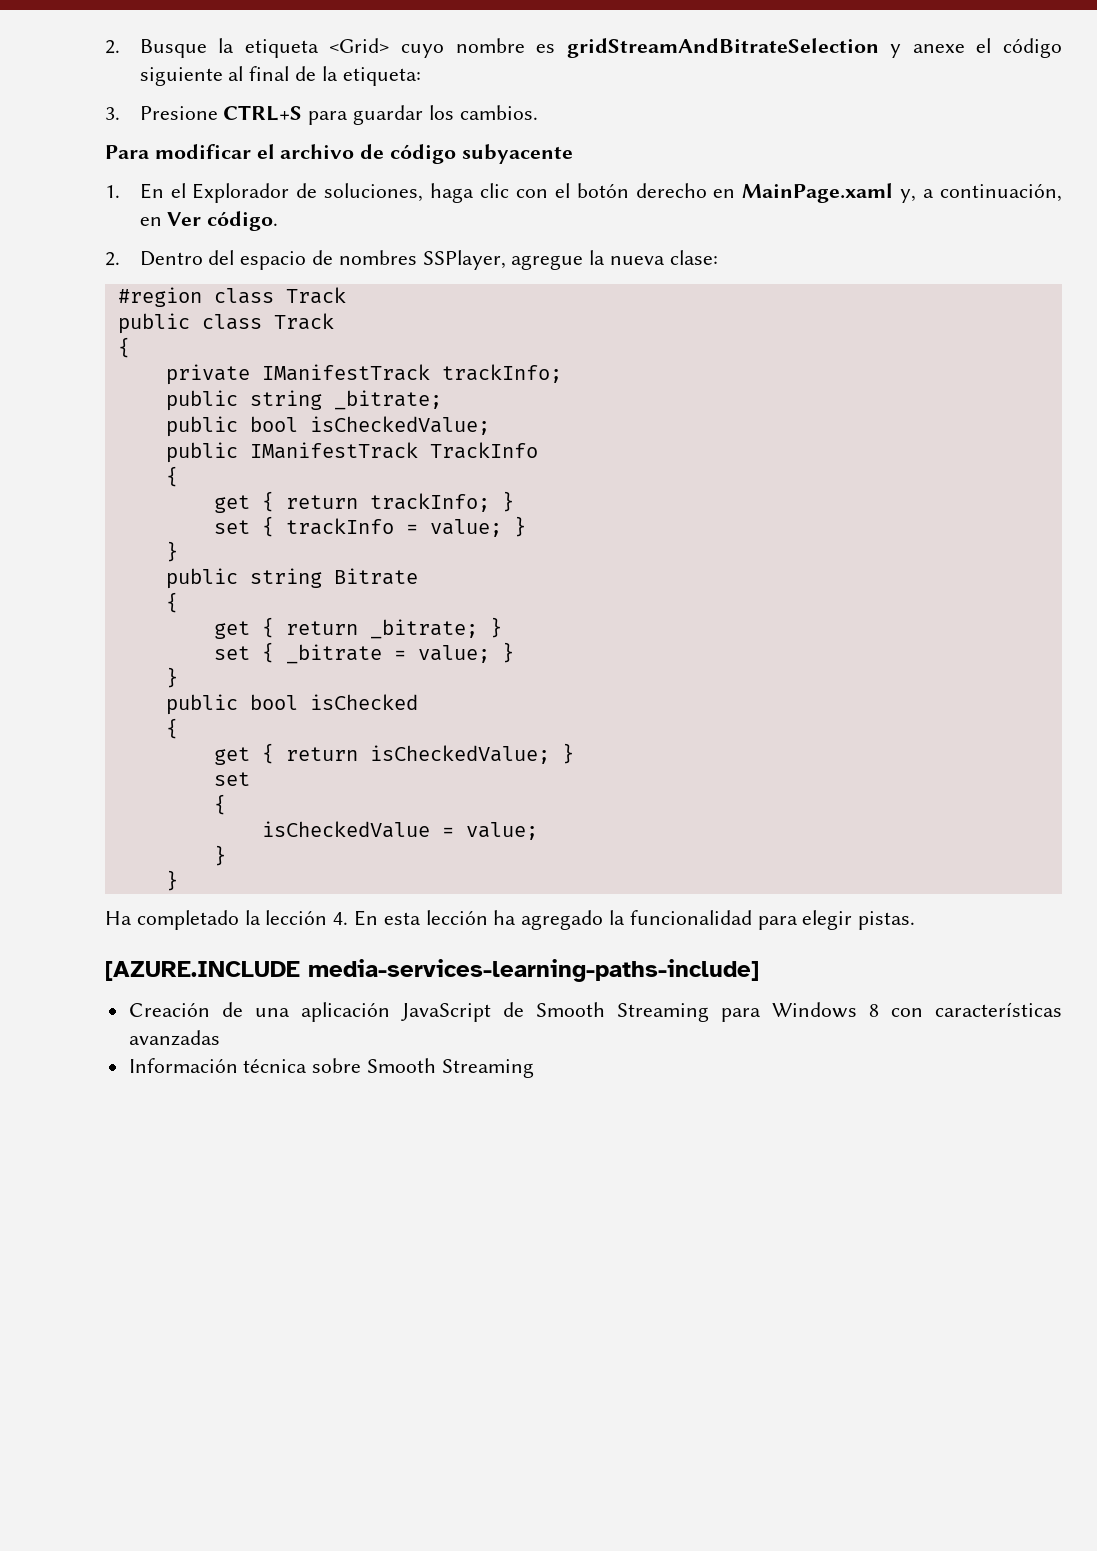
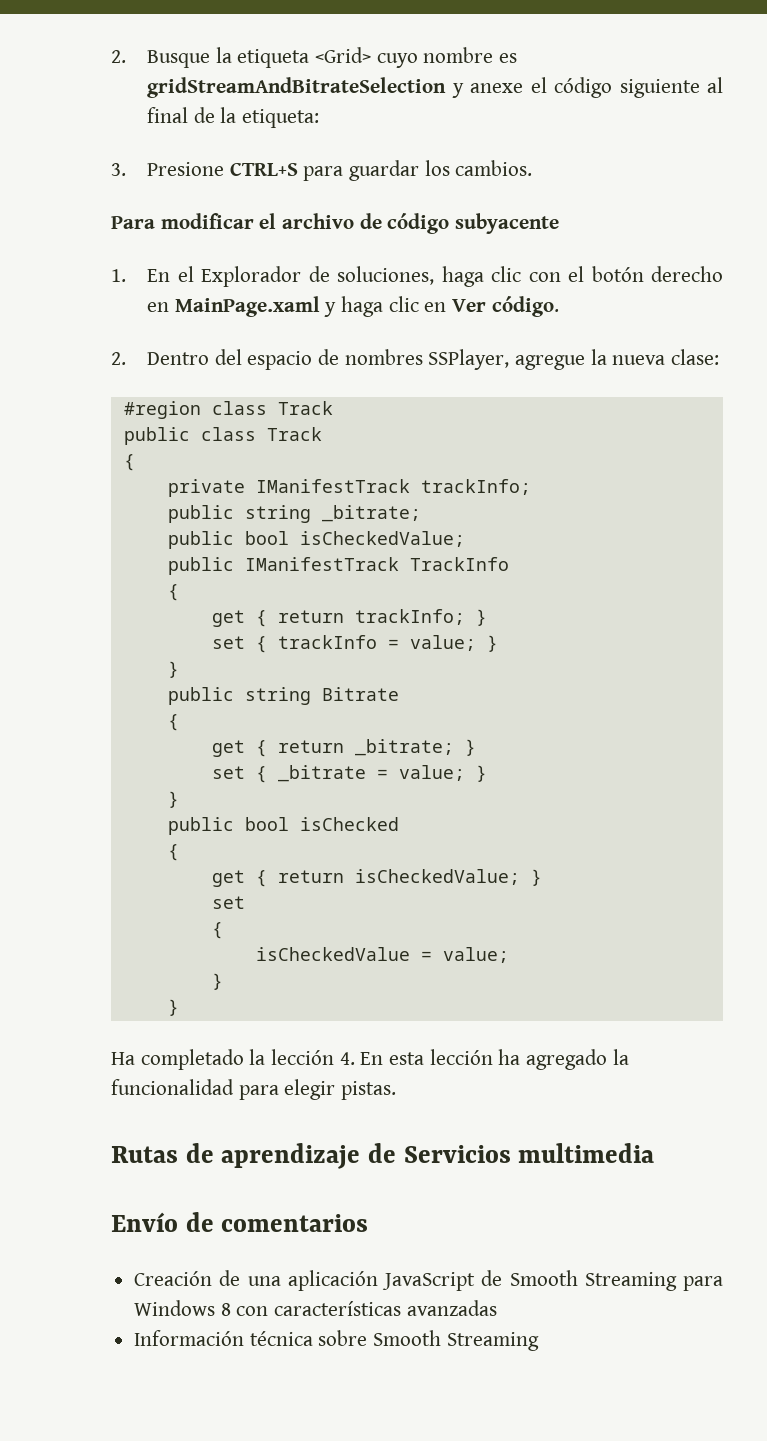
- 1. En el Explorador de soluciones, haga clic con el botón derecho en MainPage.xaml y, a continuación, en Ver código.
+ 1. En el Explorador de soluciones, haga clic con el botón derecho en MainPage.xaml y haga clic en Ver código.
- [AZURE.INCLUDE media-services-learning-paths-include]
+ Rutas de aprendizaje de Servicios multimedia
+ Envío de comentarios

